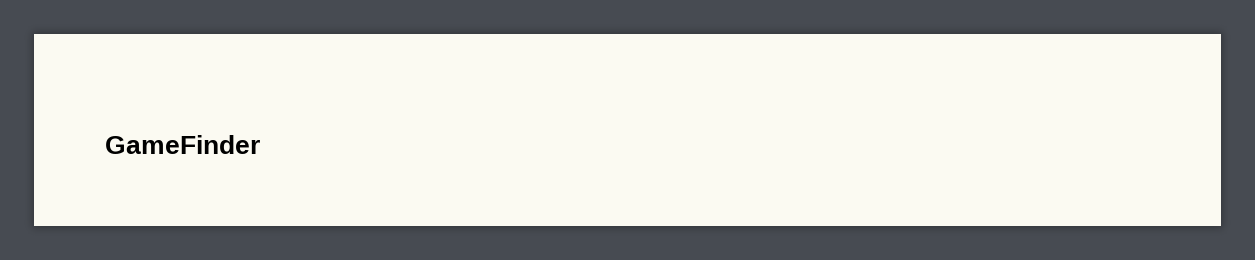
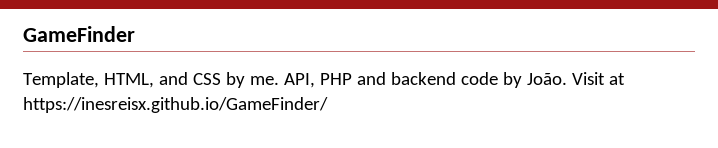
+ Template, HTML, and CSS by me. API, PHP and backend code by João. Visit at https://inesreisx.github.io/GameFinder/

